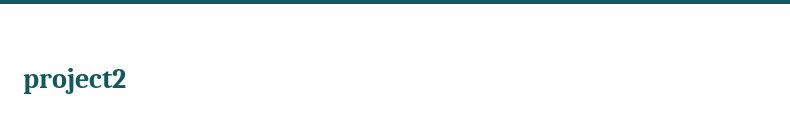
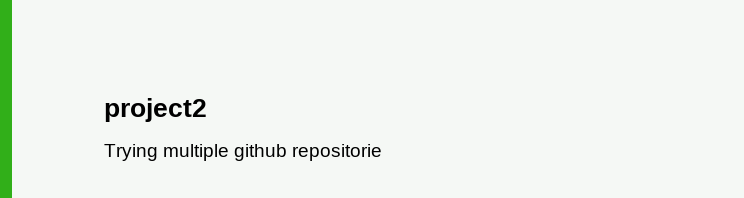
+ Trying multiple github repositorie

